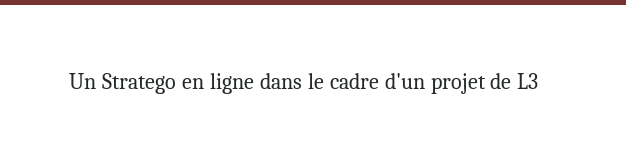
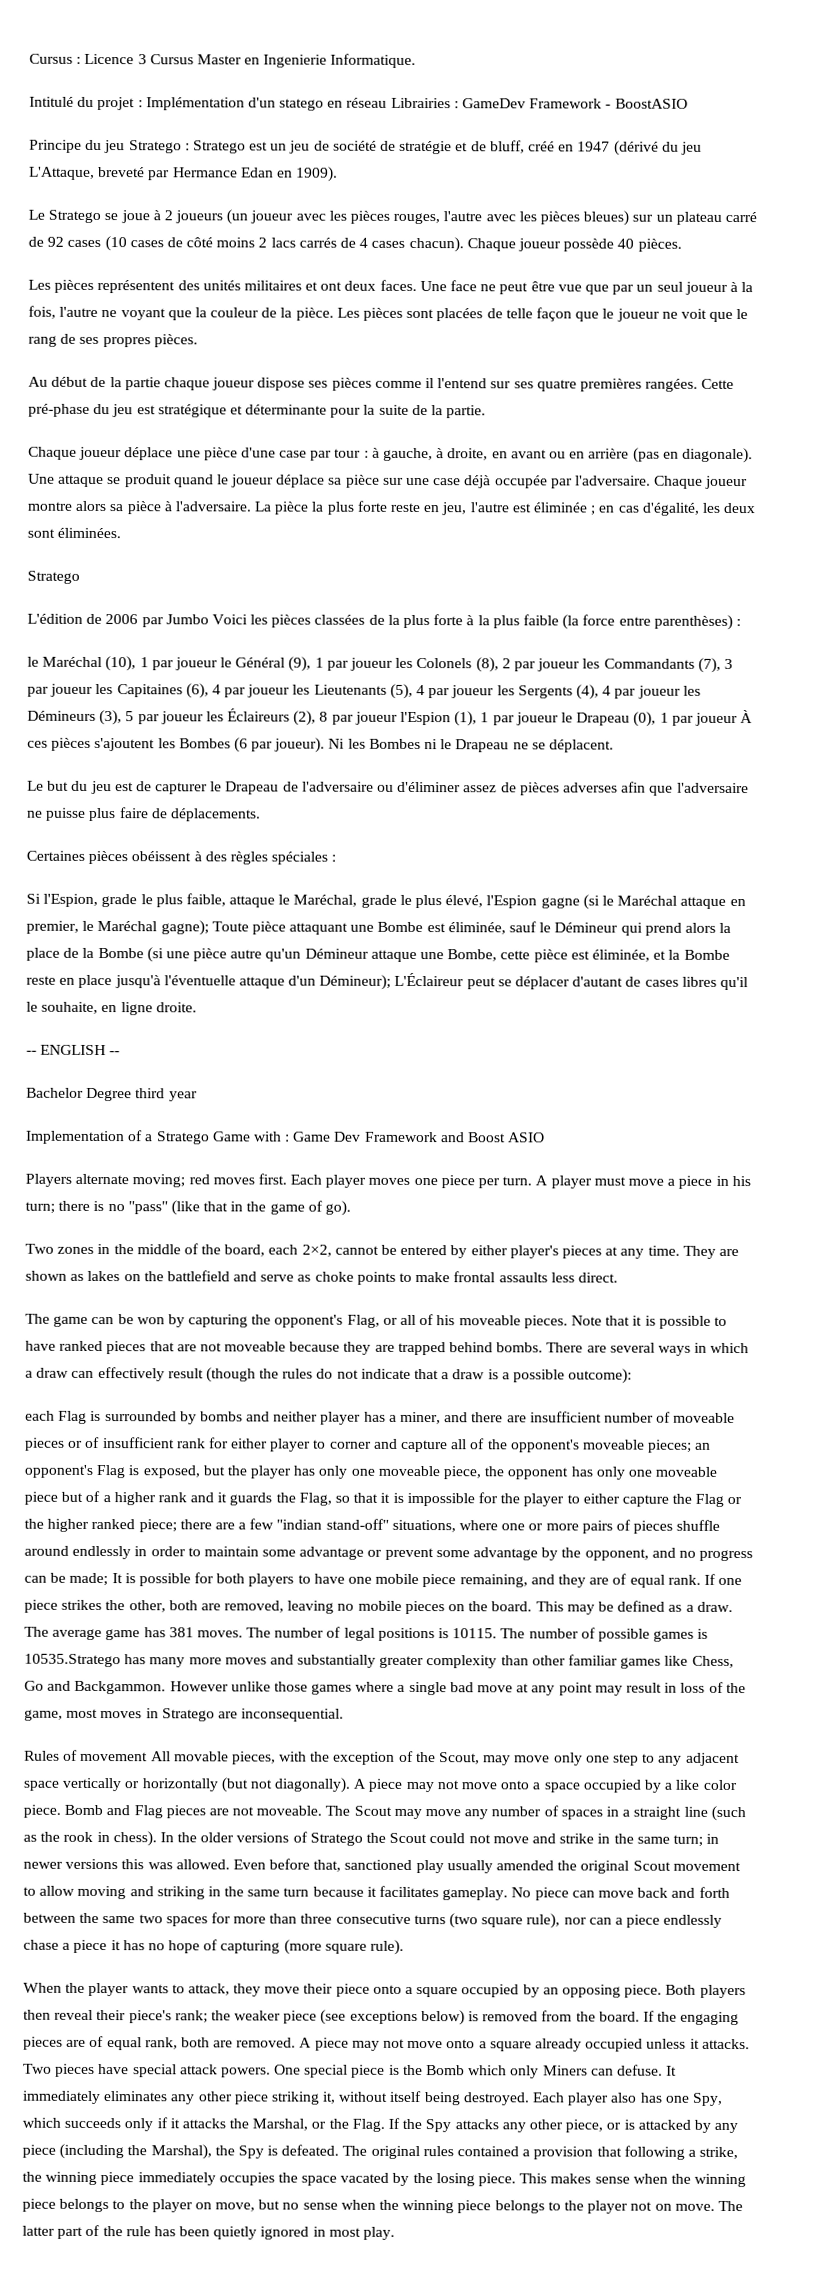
- Un Stratego en ligne dans le cadre d'un projet de L3
+ Cursus : Licence 3 Cursus Master en Ingenierie Informatique.
+ Intitulé du projet : Implémentation d'un statego en réseau Librairies : GameDev Framework - BoostASIO
+ Principe du jeu Stratego : Stratego est un jeu de société de stratégie et de bluff, créé en 1947 (dérivé du jeu L'Attaque, breveté par Hermance Edan en 1909).
+ Le Stratego se joue à 2 joueurs (un joueur avec les pièces rouges, l'autre avec les pièces bleues) sur un plateau carré de 92 cases (10 cases de côté moins 2 lacs carrés de 4 cases chacun). Chaque joueur possède 40 pièces.
+ Les pièces représentent des unités militaires et ont deux faces. Une face ne peut être vue que par un seul joueur à la fois, l'autre ne voyant que la couleur de la pièce. Les pièces sont placées de telle façon que le joueur ne voit que le rang de ses propres pièces.
+ Au début de la partie chaque joueur dispose ses pièces comme il l'entend sur ses quatre premières rangées. Cette pré-phase du jeu est stratégique et déterminante pour la suite de la partie.
+ Chaque joueur déplace une pièce d'une case par tour : à gauche, à droite, en avant ou en arrière (pas en diagonale). Une attaque se produit quand le joueur déplace sa pièce sur une case déjà occupée par l'adversaire. Chaque joueur montre alors sa pièce à l'adversaire. La pièce la plus forte reste en jeu, l'autre est éliminée ; en cas d'égalité, les deux sont éliminées.
+ Stratego
+ L'édition de 2006 par Jumbo Voici les pièces classées de la plus forte à la plus faible (la force entre parenthèses) :
+ le Maréchal (10), 1 par joueur le Général (9), 1 par joueur les Colonels (8), 2 par joueur les Commandants (7), 3 par joueur les Capitaines (6), 4 par joueur les Lieutenants (5), 4 par joueur les Sergents (4), 4 par joueur les Démineurs (3), 5 par joueur les Éclaireurs (2), 8 par joueur l'Espion (1), 1 par joueur le Drapeau (0), 1 par joueur À ces pièces s'ajoutent les Bombes (6 par joueur). Ni les Bombes ni le Drapeau ne se déplacent.
+ Le but du jeu est de capturer le Drapeau de l'adversaire ou d'éliminer assez de pièces adverses afin que l'adversaire ne puisse plus faire de déplacements.
+ Certaines pièces obéissent à des règles spéciales :
+ Si l'Espion, grade le plus faible, attaque le Maréchal, grade le plus élevé, l'Espion gagne (si le Maréchal attaque en premier, le Maréchal gagne); Toute pièce attaquant une Bombe est éliminée, sauf le Démineur qui prend alors la place de la Bombe (si une pièce autre qu'un Démineur attaque une Bombe, cette pièce est éliminée, et la Bombe reste en place jusqu'à l'éventuelle attaque d'un Démineur); L'Éclaireur peut se déplacer d'autant de cases libres qu'il le souhaite, en ligne droite.
+ -- ENGLISH --
+ Bachelor Degree third year
+ Implementation of a Stratego Game with : Game Dev Framework and Boost ASIO
+ Players alternate moving; red moves first. Each player moves one piece per turn. A player must move a piece in his turn; there is no "pass" (like that in the game of go).
+ Two zones in the middle of the board, each 2×2, cannot be entered by either player's pieces at any time. They are shown as lakes on the battlefield and serve as choke points to make frontal assaults less direct.
+ The game can be won by capturing the opponent's Flag, or all of his moveable pieces. Note that it is possible to have ranked pieces that are not moveable because they are trapped behind bombs. There are several ways in which a draw can effectively result (though the rules do not indicate that a draw is a possible outcome):
+ each Flag is surrounded by bombs and neither player has a miner, and there are insufficient number of moveable pieces or of insufficient rank for either player to corner and capture all of the opponent's moveable pieces; an opponent's Flag is exposed, but the player has only one moveable piece, the opponent has only one moveable piece but of a higher rank and it guards the Flag, so that it is impossible for the player to either capture the Flag or the higher ranked piece; there are a few "indian stand-off" situations, where one or more pairs of pieces shuffle around endlessly in order to maintain some advantage or prevent some advantage by the opponent, and no progress can be made; It is possible for both players to have one mobile piece remaining, and they are of equal rank. If one piece strikes the other, both are removed, leaving no mobile pieces on the board. This may be defined as a draw. The average game has 381 moves. The number of legal positions is 10115. The number of possible games is 10535.Stratego has many more moves and substantially greater complexity than other familiar games like Chess, Go and Backgammon. However unlike those games where a single bad move at any point may result in loss of the game, most moves in Stratego are inconsequential.
+ Rules of movement All movable pieces, with the exception of the Scout, may move only one step to any adjacent space vertically or horizontally (but not diagonally). A piece may not move onto a space occupied by a like color piece. Bomb and Flag pieces are not moveable. The Scout may move any number of spaces in a straight line (such as the rook in chess). In the older versions of Stratego the Scout could not move and strike in the same turn; in newer versions this was allowed. Even before that, sanctioned play usually amended the original Scout movement to allow moving and striking in the same turn because it facilitates gameplay. No piece can move back and forth between the same two spaces for more than three consecutive turns (two square rule), nor can a piece endlessly chase a piece it has no hope of capturing (more square rule).
+ When the player wants to attack, they move their piece onto a square occupied by an opposing piece. Both players then reveal their piece's rank; the weaker piece (see exceptions below) is removed from the board. If the engaging pieces are of equal rank, both are removed. A piece may not move onto a square already occupied unless it attacks. Two pieces have special attack powers. One special piece is the Bomb which only Miners can defuse. It immediately eliminates any other piece striking it, without itself being destroyed. Each player also has one Spy, which succeeds only if it attacks the Marshal, or the Flag. If the Spy attacks any other piece, or is attacked by any piece (including the Marshal), the Spy is defeated. The original rules contained a provision that following a strike, the winning piece immediately occupies the space vacated by the losing piece. This makes sense when the winning piece belongs to the player on move, but no sense when the winning piece belongs to the player not on move. The latter part of the rule has been quietly ignored in most play.

